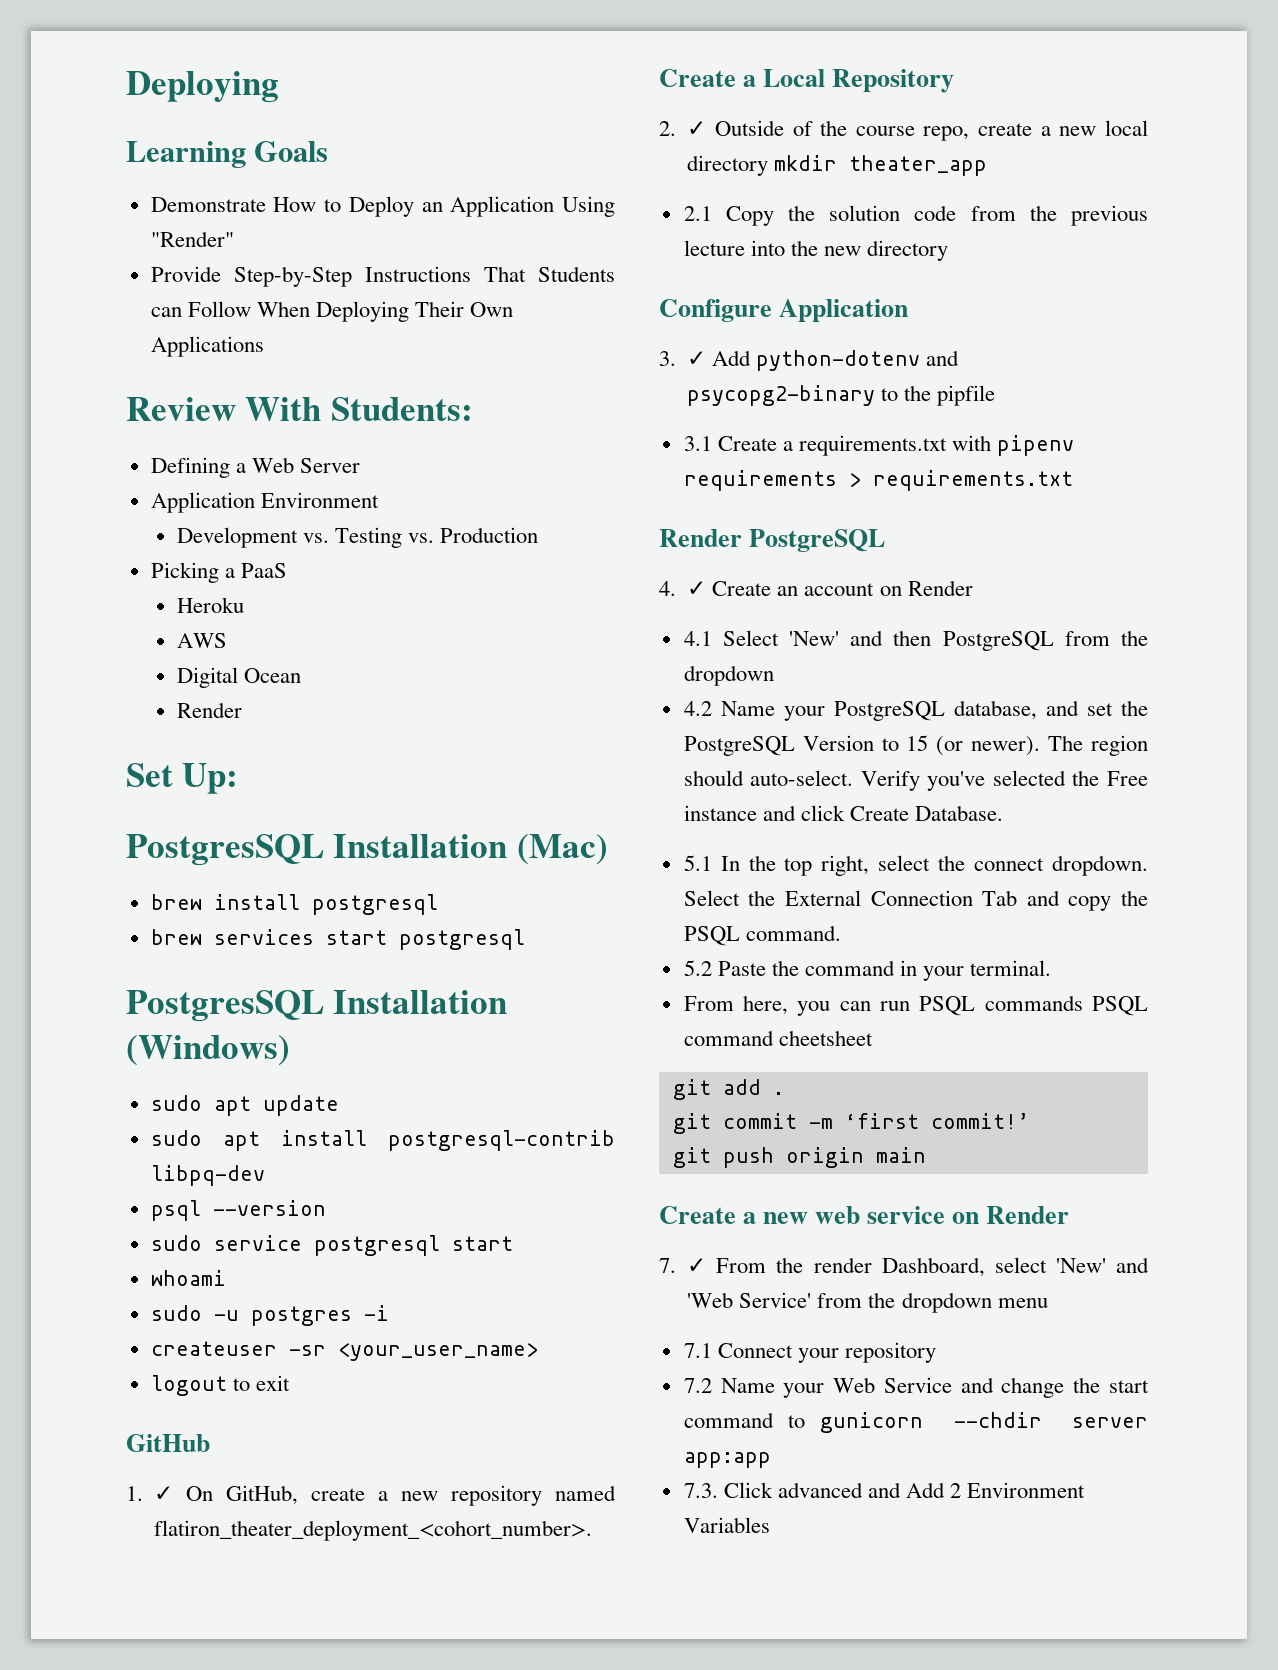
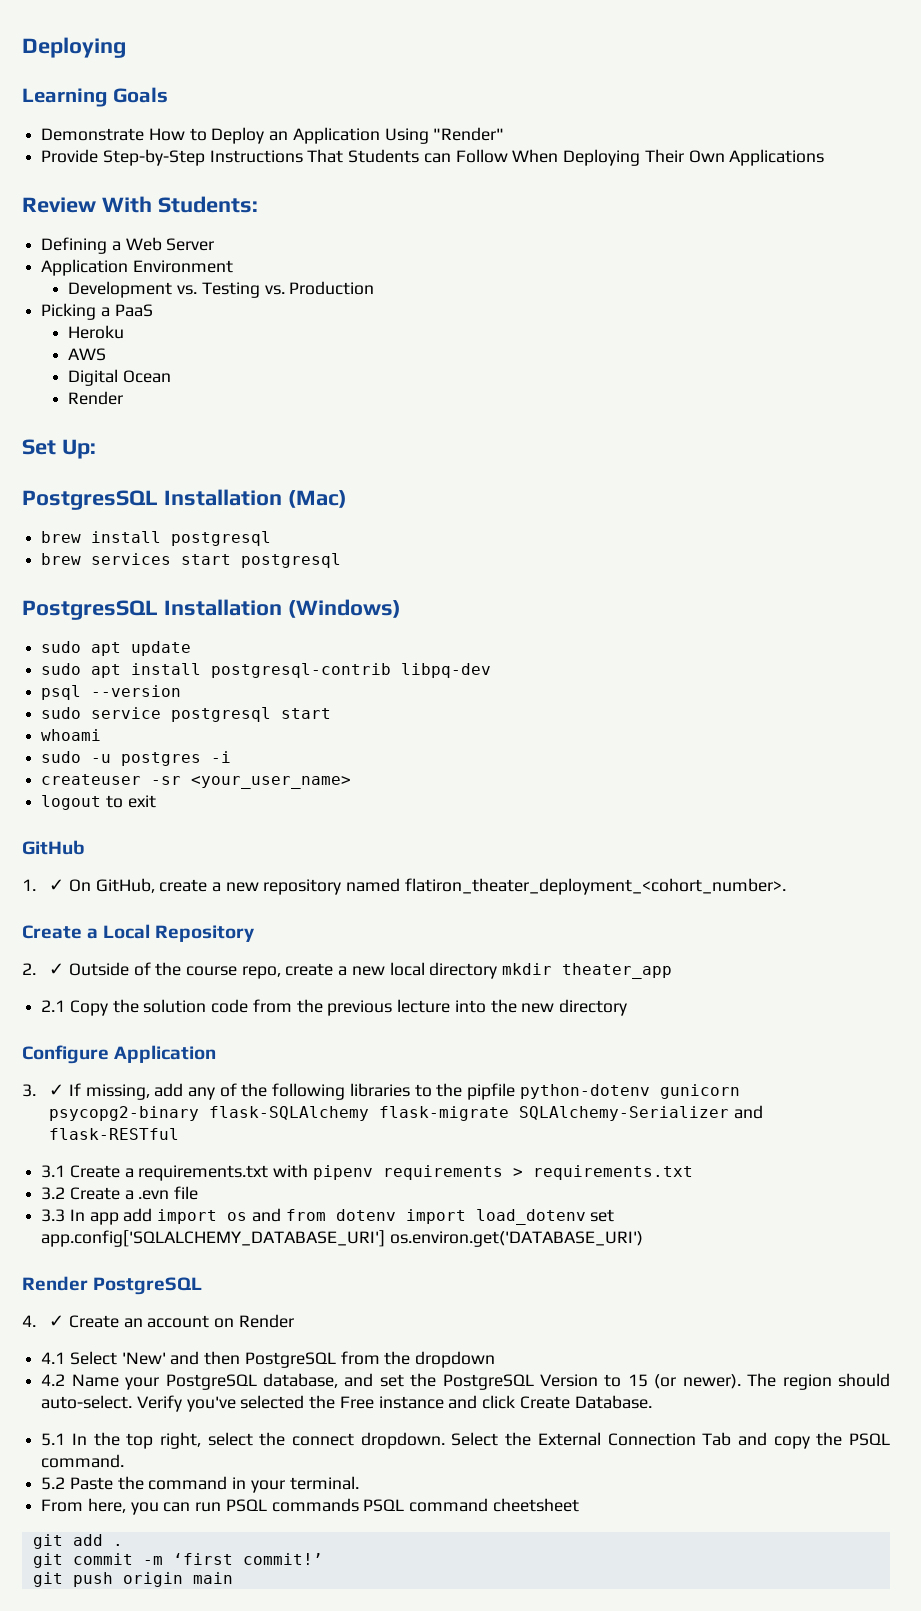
- 3. ✓ Add python-dotenv and psycopg2-binary to the pipfile
+ 3. ✓ If missing, add any of the following libraries to the pipfile python-dotenv gunicorn psycopg2-binary flask-SQLAlchemy flask-migrate SQLAlchemy-Serializer and flask-RESTful
+ 3.2 Create a .evn file
+ 3.3 In app add import os and from dotenv import load_dotenv set app.config['SQLALCHEMY_DATABASE_URI'] os.environ.get('DATABASE_URI')
- Create a new web service on Render
- 7. ✓ From the render Dashboard, select 'New' and 'Web Service' from the dropdown menu
- 7.1 Connect your repository
- 7.2 Name your Web Service and change the start command to gunicorn --chdir server app:app
- 7.3. Click advanced and Add 2 Environment Variables

